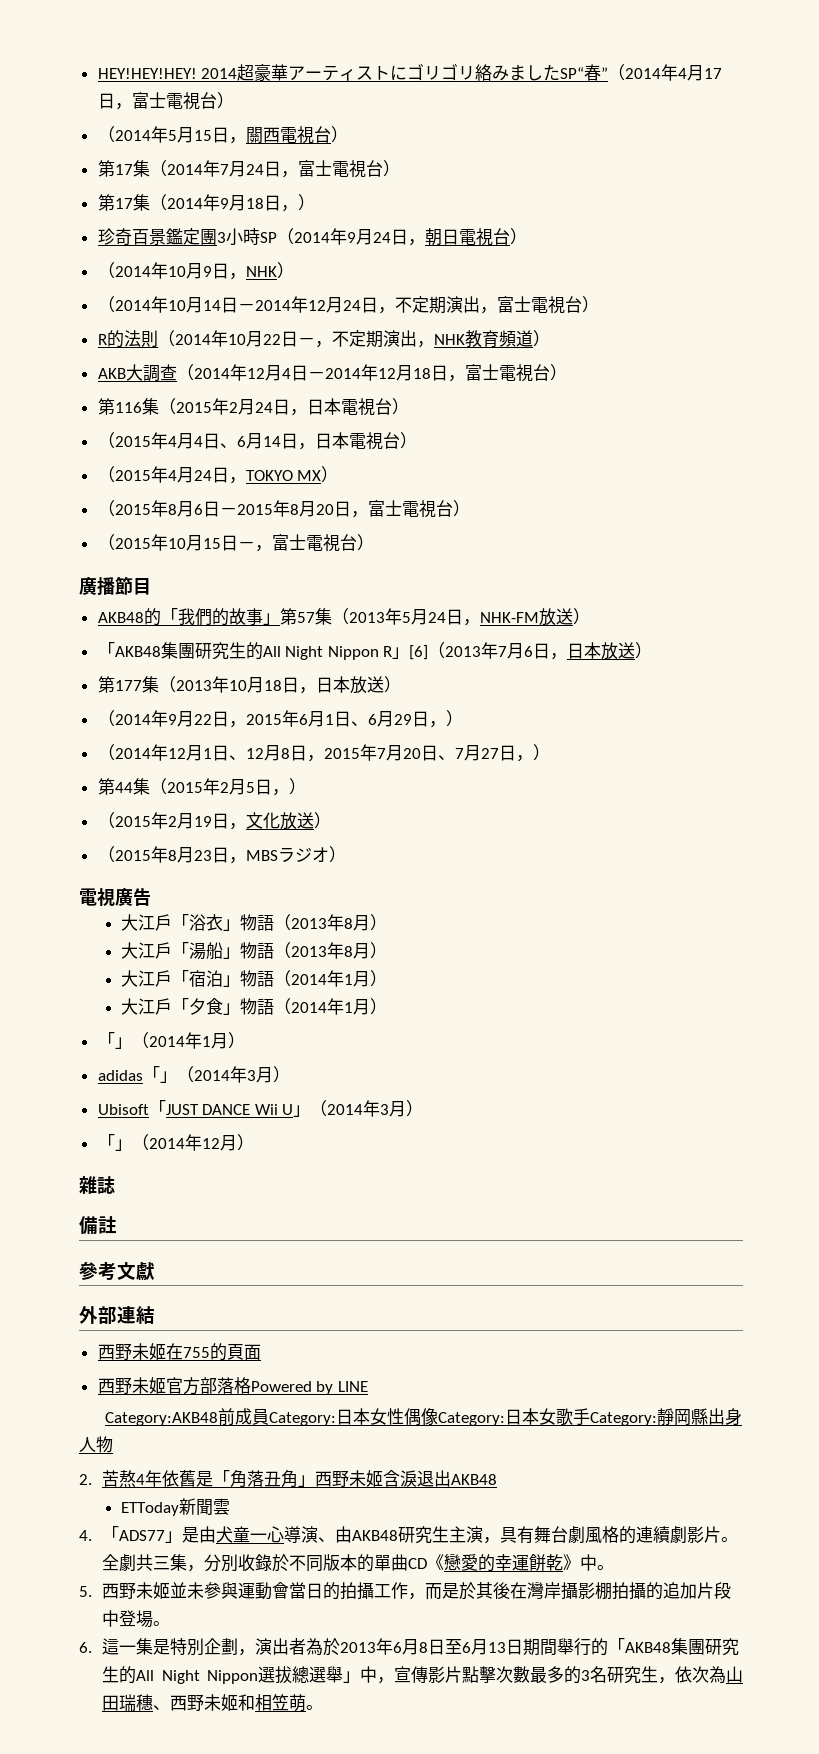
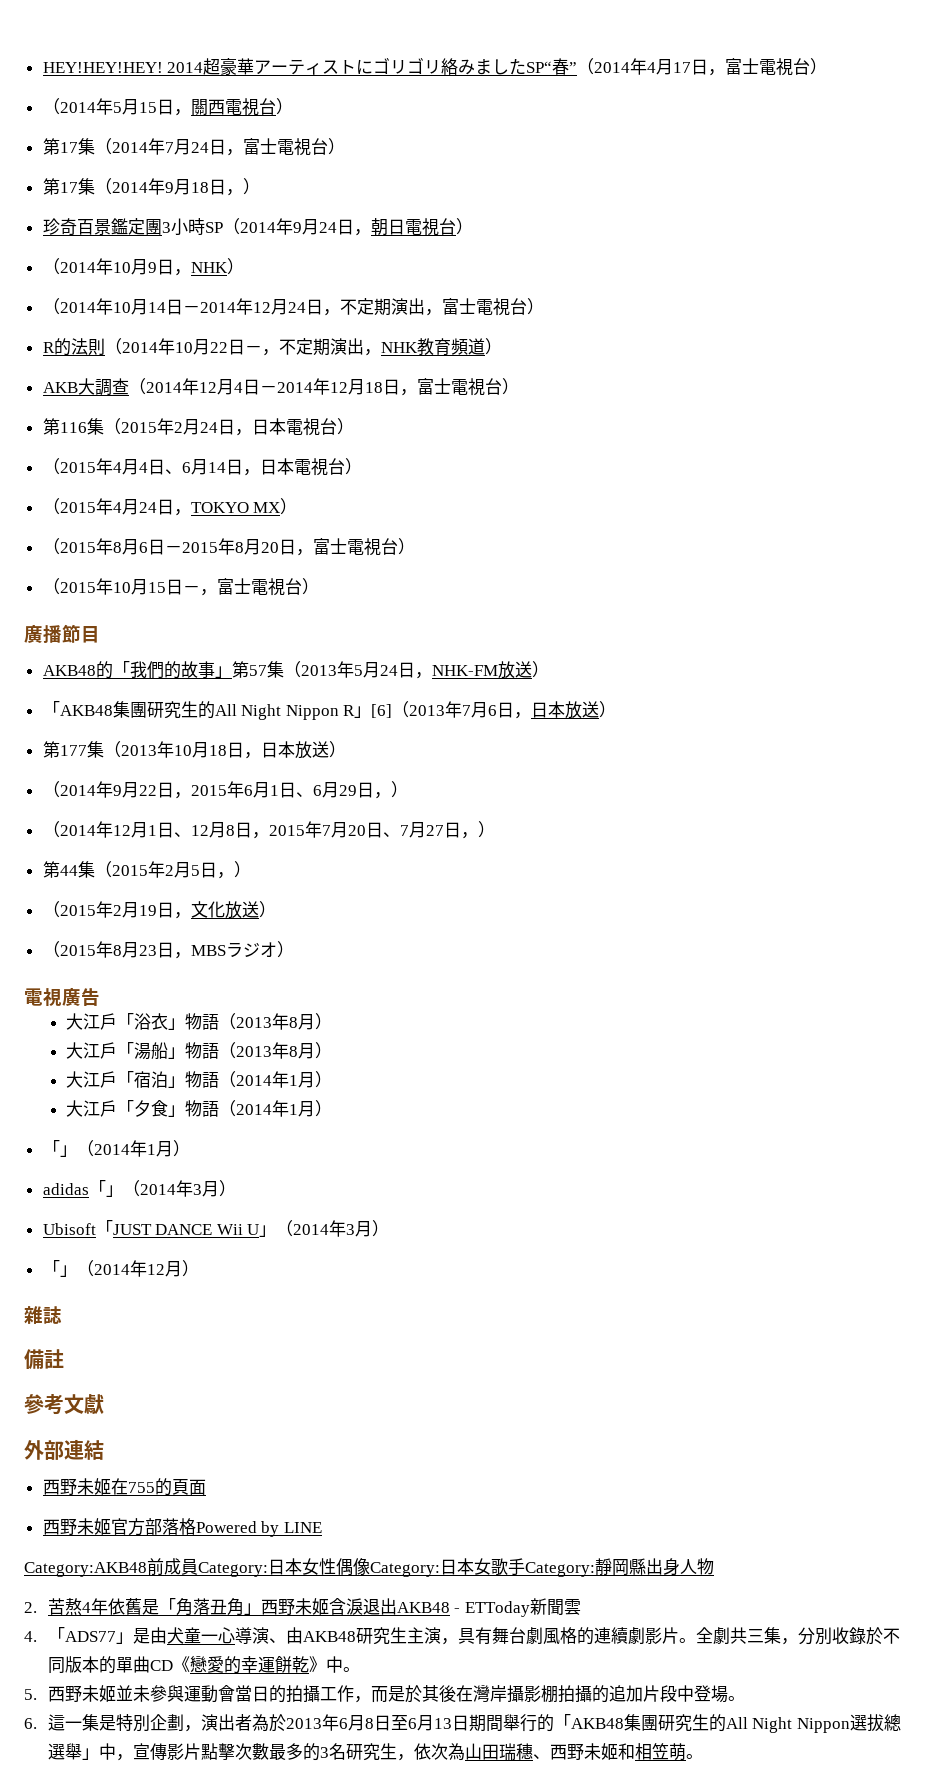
- 2.苦熬4年依舊是「角落丑角」西野未姬含淚退出AKB48
- ETToday新聞雲
+ 2.苦熬4年依舊是「角落丑角」西野未姬含淚退出AKB48 - ETToday新聞雲

